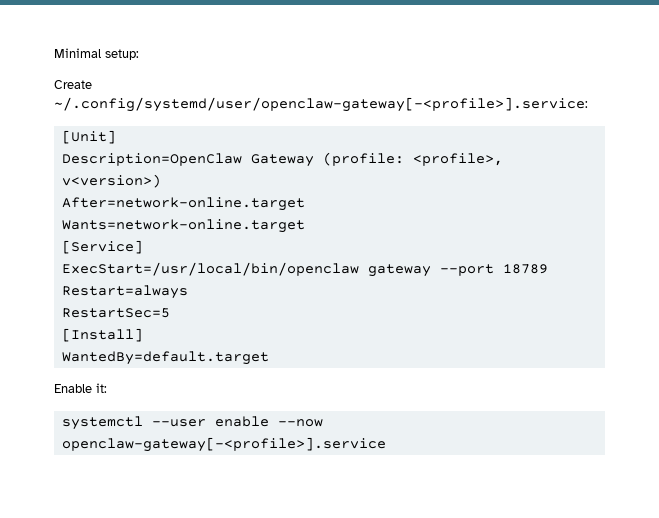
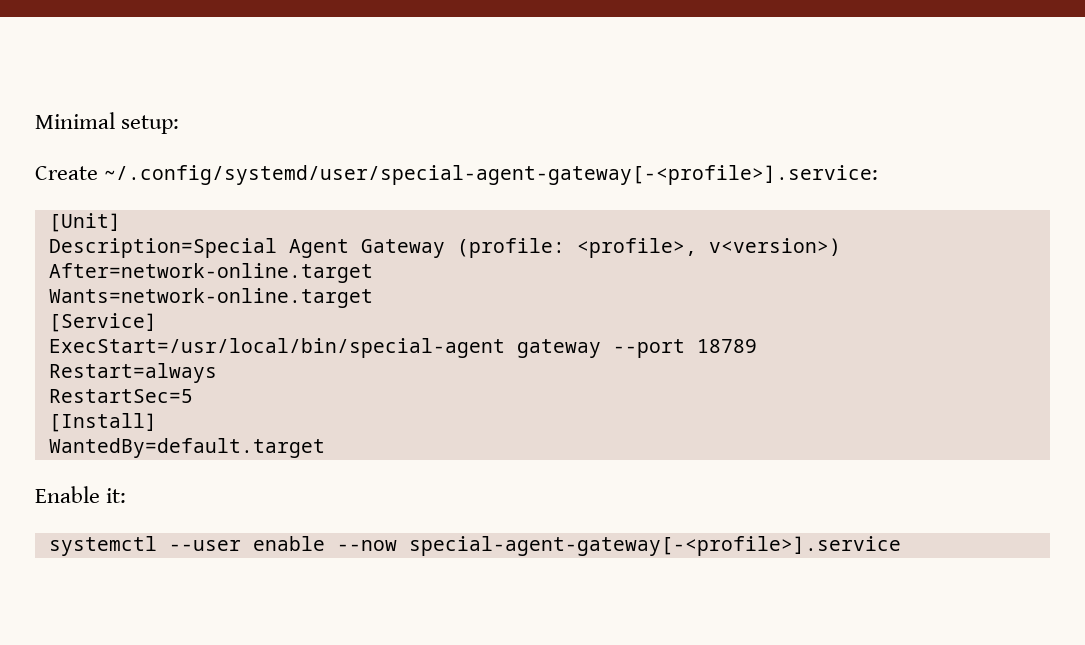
- Create ~/.config/systemd/user/openclaw-gateway[-<profile>].service:
+ Create ~/.config/systemd/user/special-agent-gateway[-<profile>].service:
- Description=OpenClaw Gateway (profile: <profile>, v<version>)
+ Description=Special Agent Gateway (profile: <profile>, v<version>)
- ExecStart=/usr/local/bin/openclaw gateway --port 18789
+ ExecStart=/usr/local/bin/special-agent gateway --port 18789
- systemctl --user enable --now openclaw-gateway[-<profile>].service
+ systemctl --user enable --now special-agent-gateway[-<profile>].service

